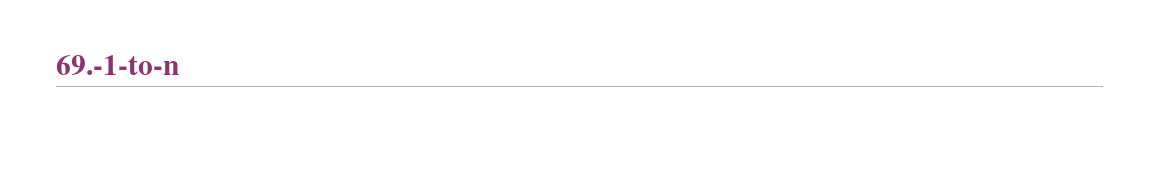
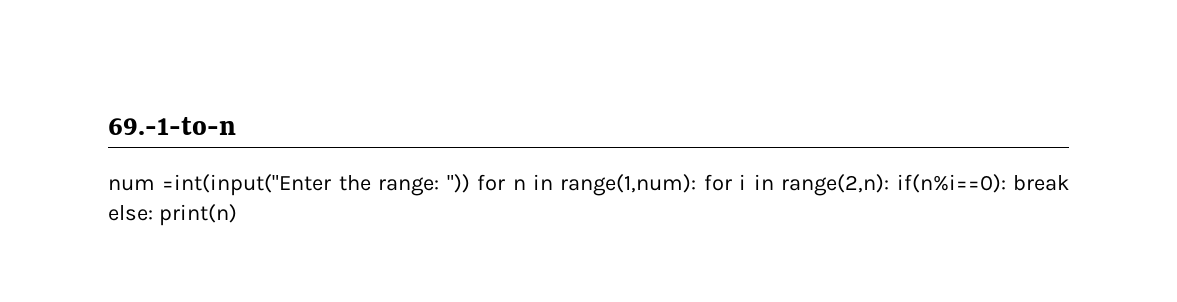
+ num =int(input("Enter the range: ")) for n in range(1,num): for i in range(2,n): if(n%i==0): break else: print(n)

